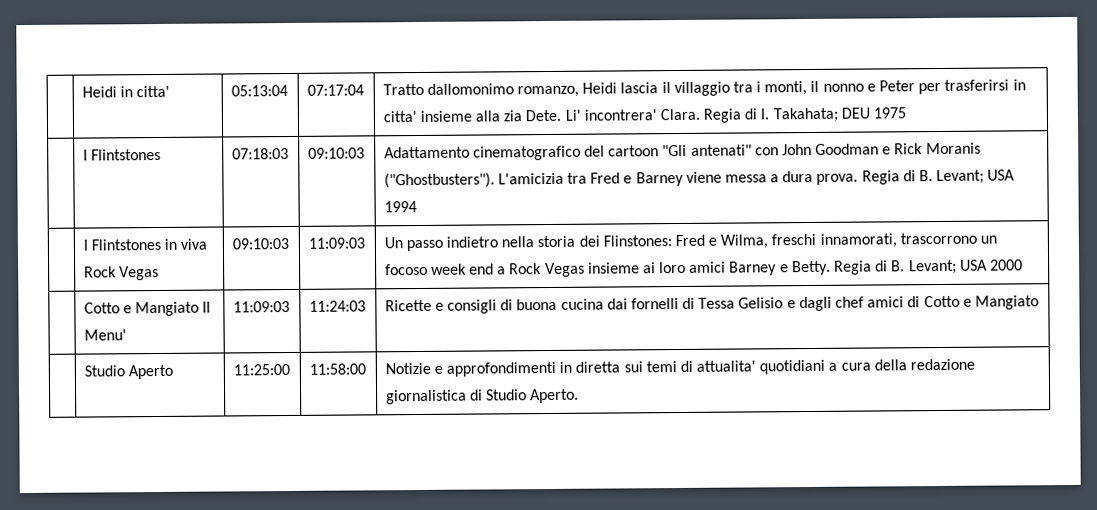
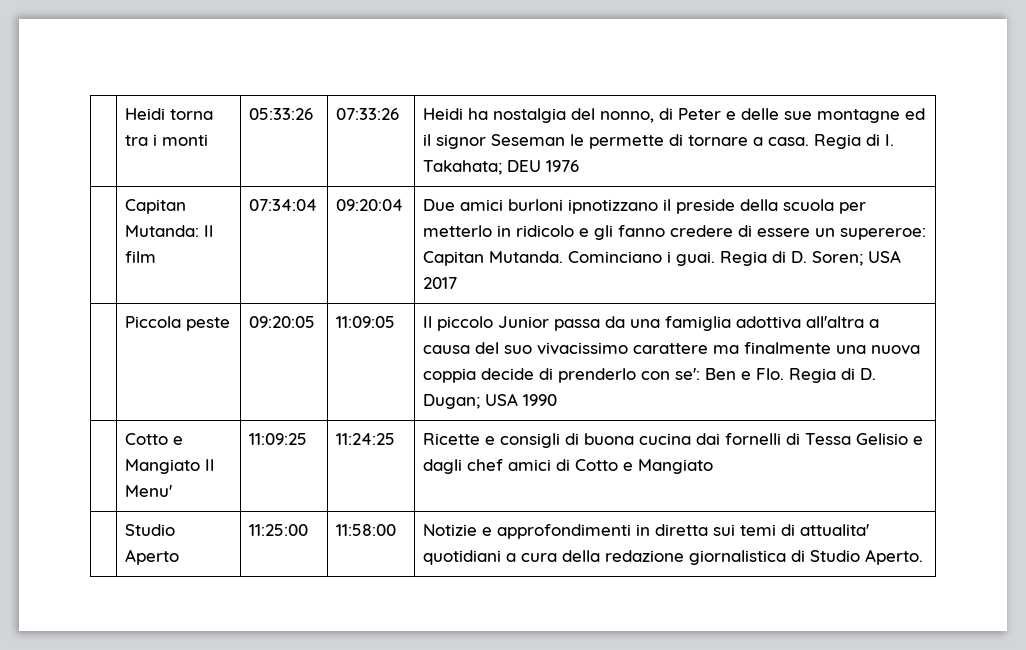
- | Heidi in citta' | 05:13:04 | 07:17:04 | Tratto dallomonimo romanzo, Heidi lascia il villaggio tra i monti, il nonno e Peter per trasferirsi in citta' insieme alla zia Dete. Li' incontrera' Clara. Regia di I. Takahata; DEU 1975
- | I Flintstones | 07:18:03 | 09:10:03 | Adattamento cinematografico del cartoon "Gli antenati" con John Goodman e Rick Moranis ("Ghostbusters"). L'amicizia tra Fred e Barney viene messa a dura prova. Regia di B. Levant; USA 1994
- | I Flintstones in viva Rock Vegas | 09:10:03 | 11:09:03 | Un passo indietro nella storia dei Flinstones: Fred e Wilma, freschi innamorati, trascorrono un focoso week end a Rock Vegas insieme ai loro amici Barney e Betty. Regia di B. Levant; USA 2000
+ | Heidi torna tra i monti | 05:33:26 | 07:33:26 | Heidi ha nostalgia del nonno, di Peter e delle sue montagne ed il signor Seseman le permette di tornare a casa. Regia di I. Takahata; DEU 1976
+ | Capitan Mutanda: Il film | 07:34:04 | 09:20:04 | Due amici burloni ipnotizzano il preside della scuola per metterlo in ridicolo e gli fanno credere di essere un supereroe: Capitan Mutanda. Cominciano i guai. Regia di D. Soren; USA 2017
+ | Piccola peste | 09:20:05 | 11:09:05 | Il piccolo Junior passa da una famiglia adottiva all'altra a causa del suo vivacissimo carattere ma finalmente una nuova coppia decide di prenderlo con se': Ben e Flo. Regia di D. Dugan; USA 1990
- | Cotto e Mangiato Il Menu' | 11:09:03 | 11:24:03 | Ricette e consigli di buona cucina dai fornelli di Tessa Gelisio e dagli chef amici di Cotto e Mangiato
+ | Cotto e Mangiato Il Menu' | 11:09:25 | 11:24:25 | Ricette e consigli di buona cucina dai fornelli di Tessa Gelisio e dagli chef amici di Cotto e Mangiato

